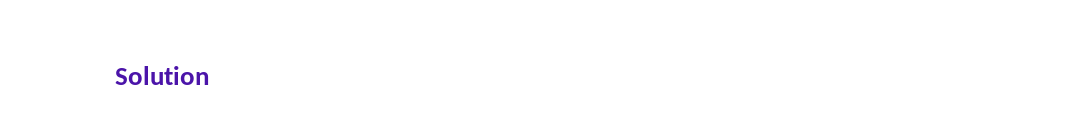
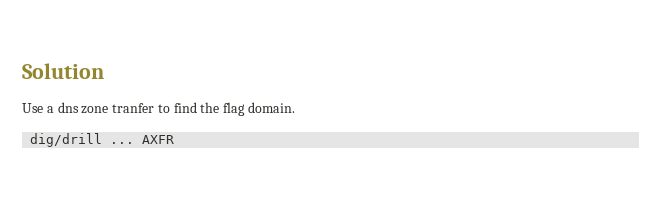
+ Use a dns zone tranfer to find the flag domain.
+ dig/drill ... AXFR

